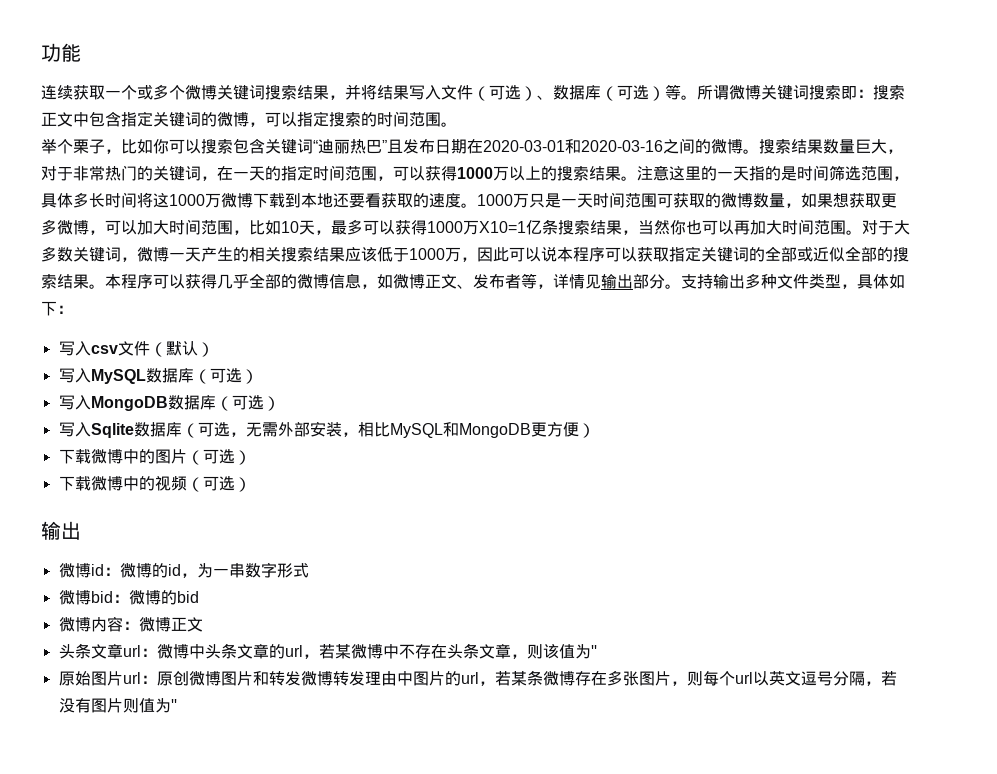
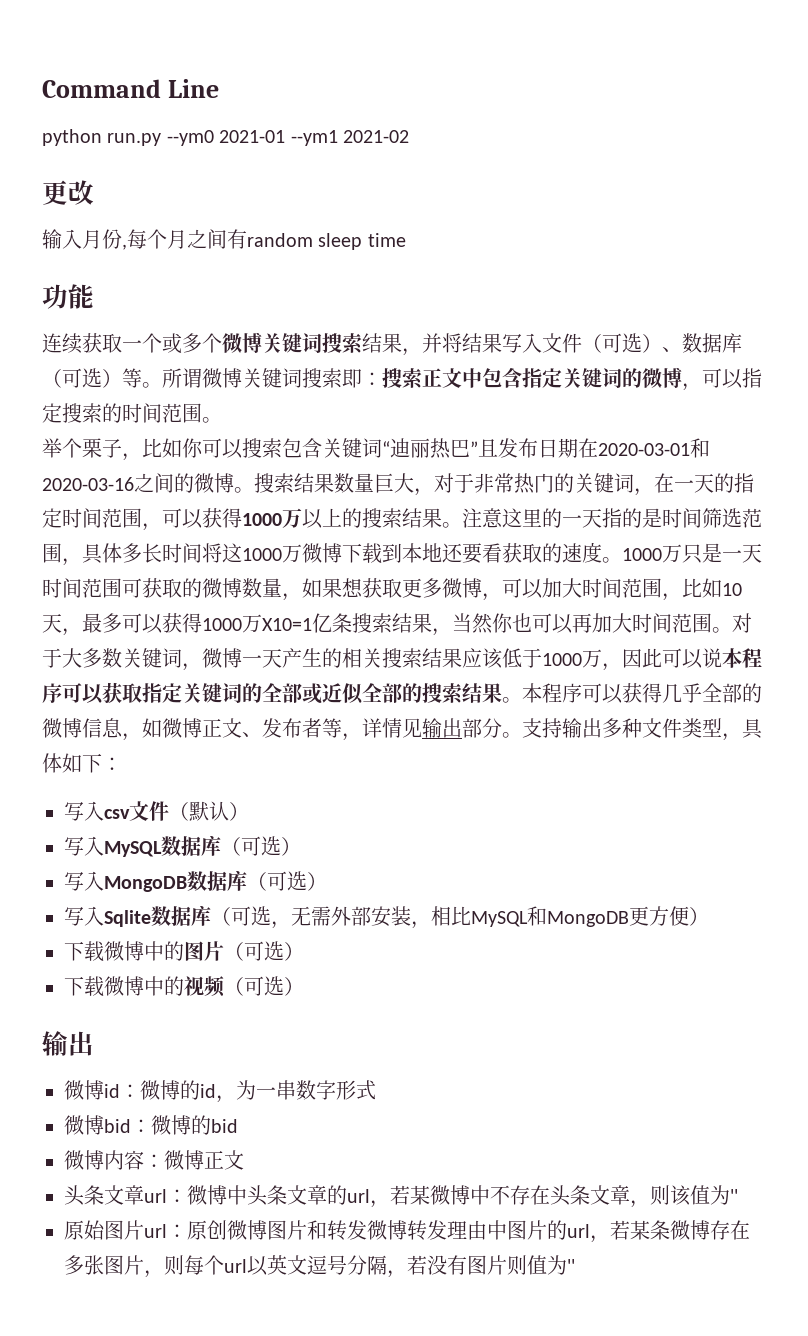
+ Command Line
+ python run.py --ym0 2021-01 --ym1 2021-02
+ 更改
+ 输入月份,每个月之间有random sleep time

